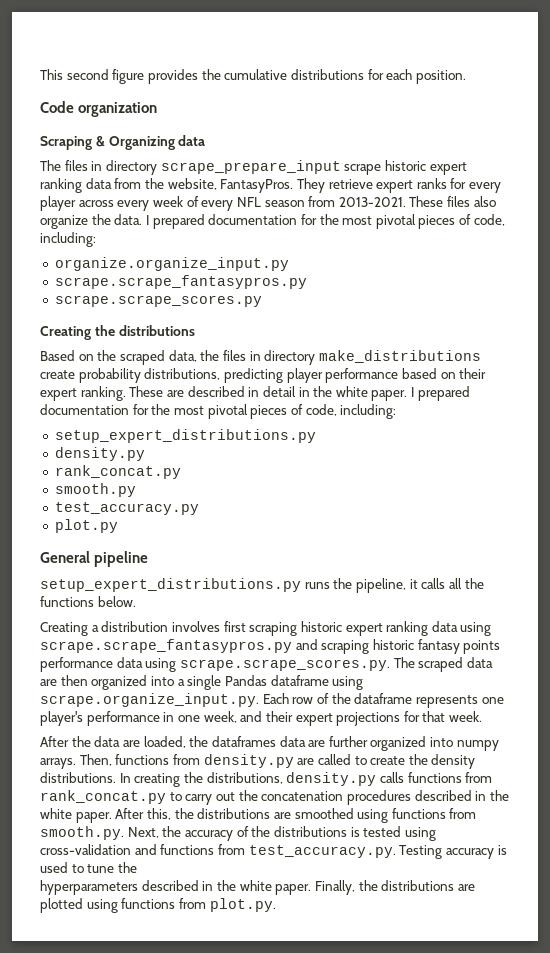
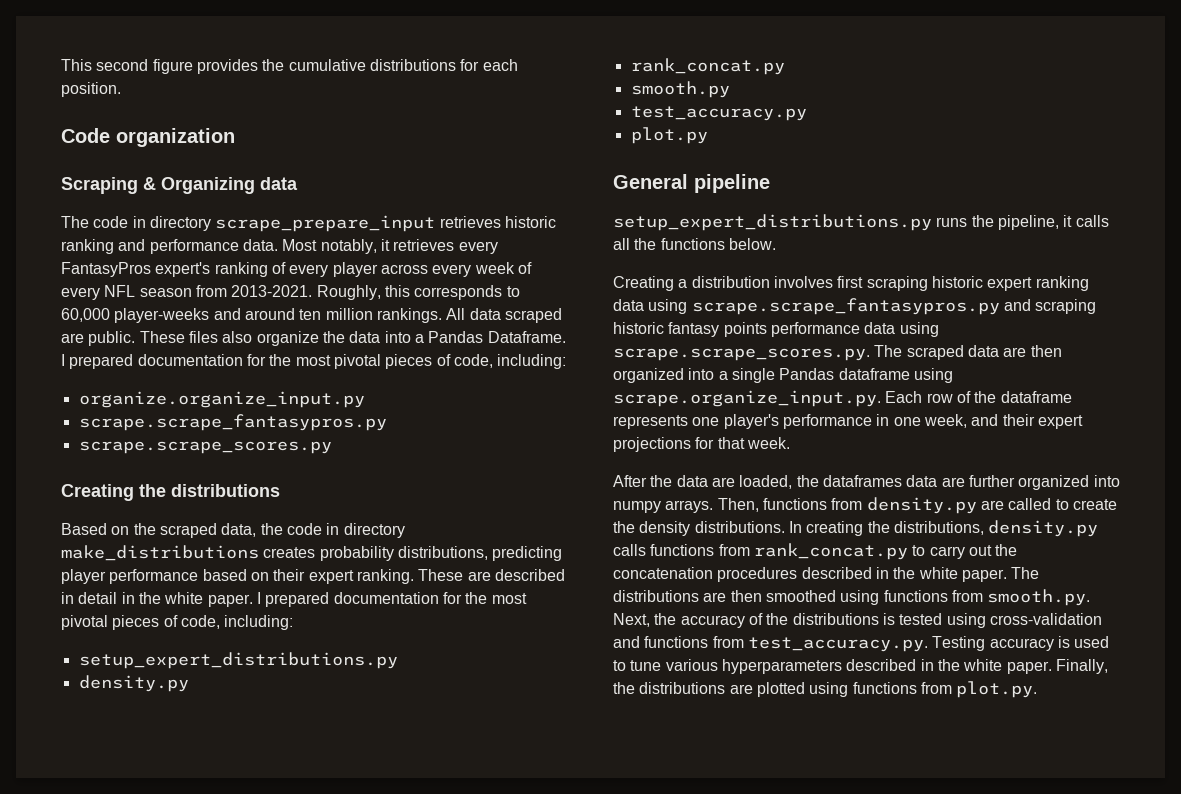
- The files in directory scrape_prepare_input scrape historic expert ranking data from the website, FantasyPros. They retrieve expert ranks for every player across every week of every NFL season from 2013-2021.
+ The code in directory scrape_prepare_input retrieves historic ranking and performance data. Most notably, it retrieves every FantasyPros expert's ranking of every player across every week of every NFL season from 2013-2021.
+ Roughly, this corresponds to 60,000 player-weeks and around ten million rankings. All data scraped are public.
- These files also organize the data.
+ These files also organize the data into a Pandas Dataframe.
- Based on the scraped data, the files in directory make_distributions create probability distributions, predicting player performance based on their expert ranking.
+ Based on the scraped data, the code in directory make_distributions creates probability distributions, predicting player performance based on their expert ranking.
- After this, the distributions are smoothed using functions from smooth.py. Next, the accuracy of the distributions is tested using cross-validation and functions from test_accuracy.py. Testing accuracy is used to tune the
- hyperparameters described in the white paper.
+ The distributions are then smoothed using functions from smooth.py. Next, the accuracy of the distributions is tested using cross-validation and functions from test_accuracy.py. Testing accuracy is used to tune various hyperparameters described in the white paper.

